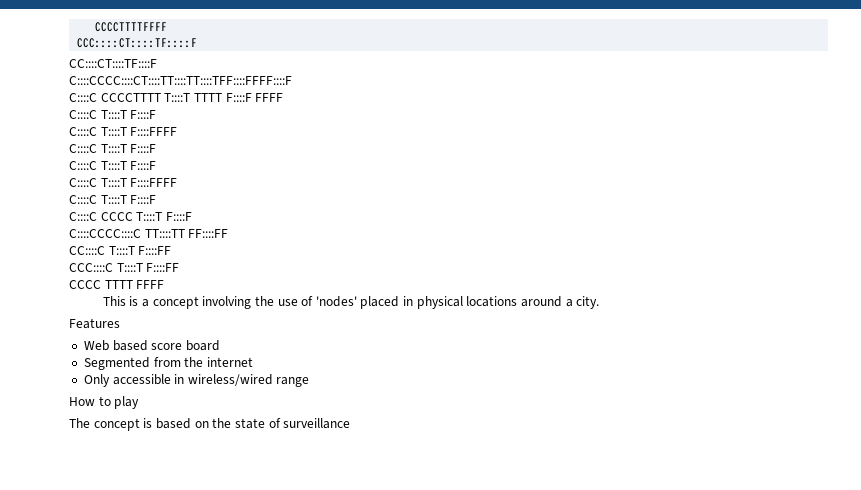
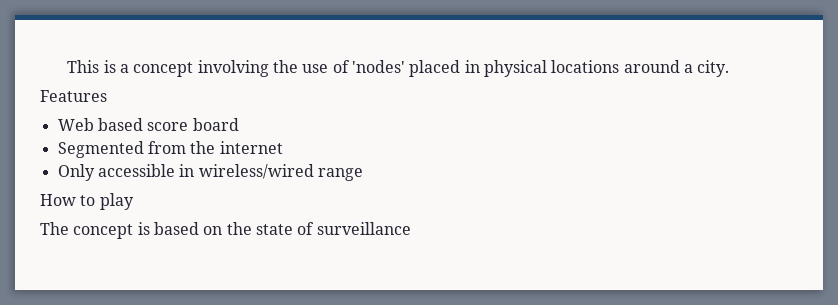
- CCCCTTTTFFFF
- CCC::::CT::::TF::::F
- CC::::CT::::TF::::F
- C::::CCCC::::CT::::TT::::TT::::TFF::::FFFF::::F
- C::::C CCCCTTTT T::::T TTTT F::::F FFFF
- C::::C T::::T F::::F
- C::::C T::::T F::::FFFF
- C::::C T::::T F::::F
- C::::C T::::T F::::F
- C::::C T::::T F::::FFFF
- C::::C T::::T F::::F
- C::::C CCCC T::::T F::::F
- C::::CCCC::::C TT::::TT FF::::FF
- CC::::C T::::T F::::FF
- CCC::::C T::::T F::::FF
- CCCC TTTT FFFF

